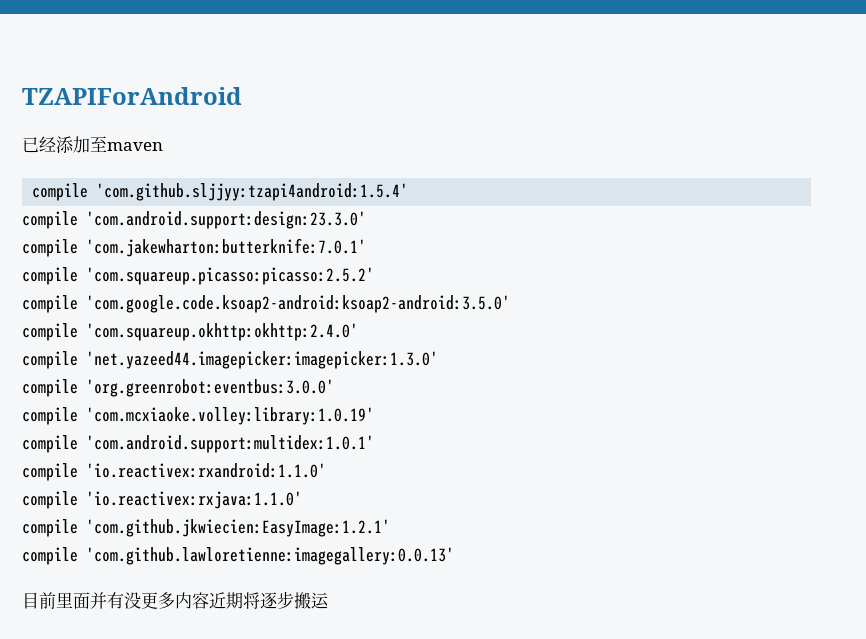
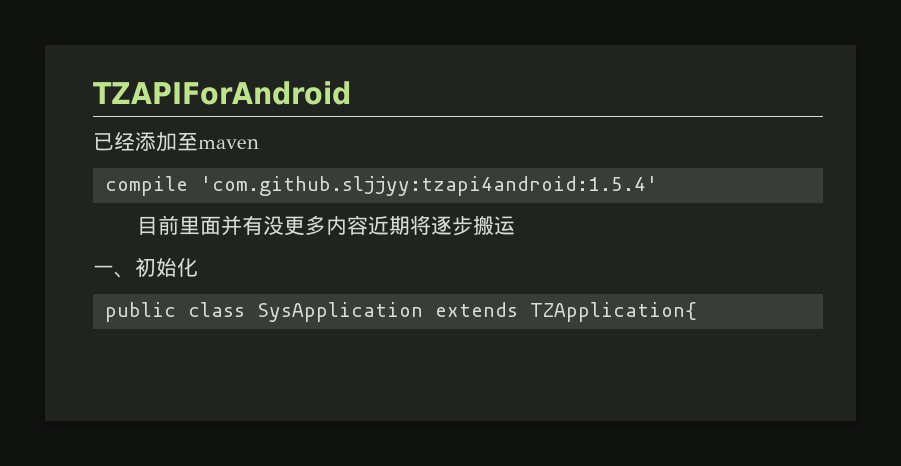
- compile 'com.android.support:design:23.3.0'
- compile 'com.jakewharton:butterknife:7.0.1'
- compile 'com.squareup.picasso:picasso:2.5.2'
- compile 'com.google.code.ksoap2-android:ksoap2-android:3.5.0'
- compile 'com.squareup.okhttp:okhttp:2.4.0'
- compile 'net.yazeed44.imagepicker:imagepicker:1.3.0'
- compile 'org.greenrobot:eventbus:3.0.0'
- compile 'com.mcxiaoke.volley:library:1.0.19'
- compile 'com.android.support:multidex:1.0.1'
- compile 'io.reactivex:rxandroid:1.1.0'
- compile 'io.reactivex:rxjava:1.1.0'
- compile 'com.github.jkwiecien:EasyImage:1.2.1'
- compile 'com.github.lawloretienne:imagegallery:0.0.13'
+ 一、初始化
+ public class SysApplication extends TZApplication{

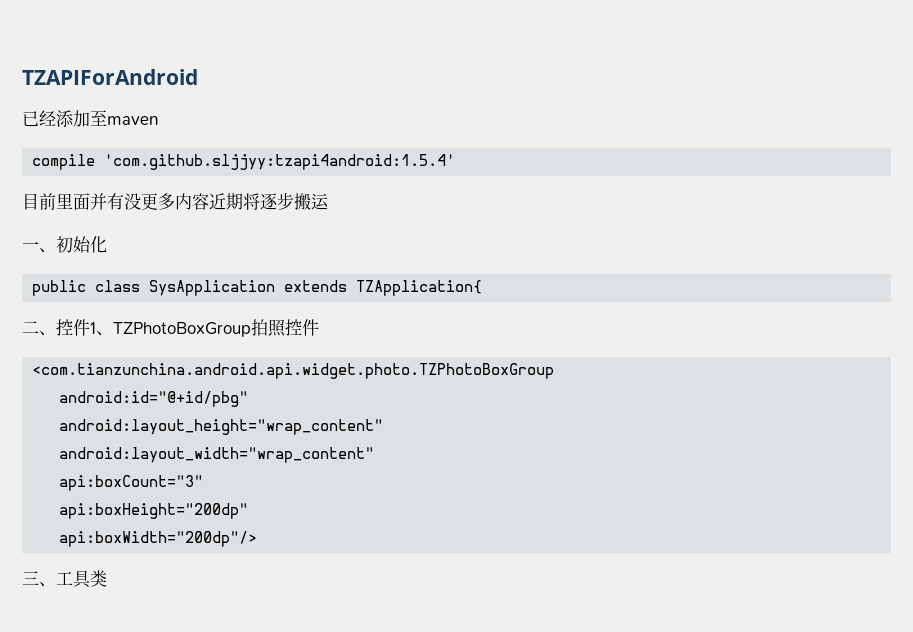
+ 二、控件1、TZPhotoBoxGroup拍照控件
+ <com.tianzunchina.android.api.widget.photo.TZPhotoBoxGroup
+ android:id="@+id/pbg"
+ android:layout_height="wrap_content"
+ android:layout_width="wrap_content"
+ api:boxCount="3"
+ api:boxHeight="200dp"
+ api:boxWidth="200dp"/>
+ 三、工具类

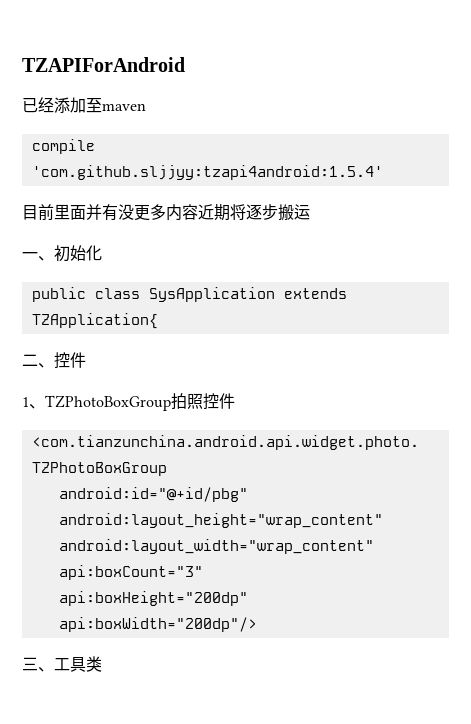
- 二、控件1、TZPhotoBoxGroup拍照控件
+ 二、控件
+ 1、TZPhotoBoxGroup拍照控件

